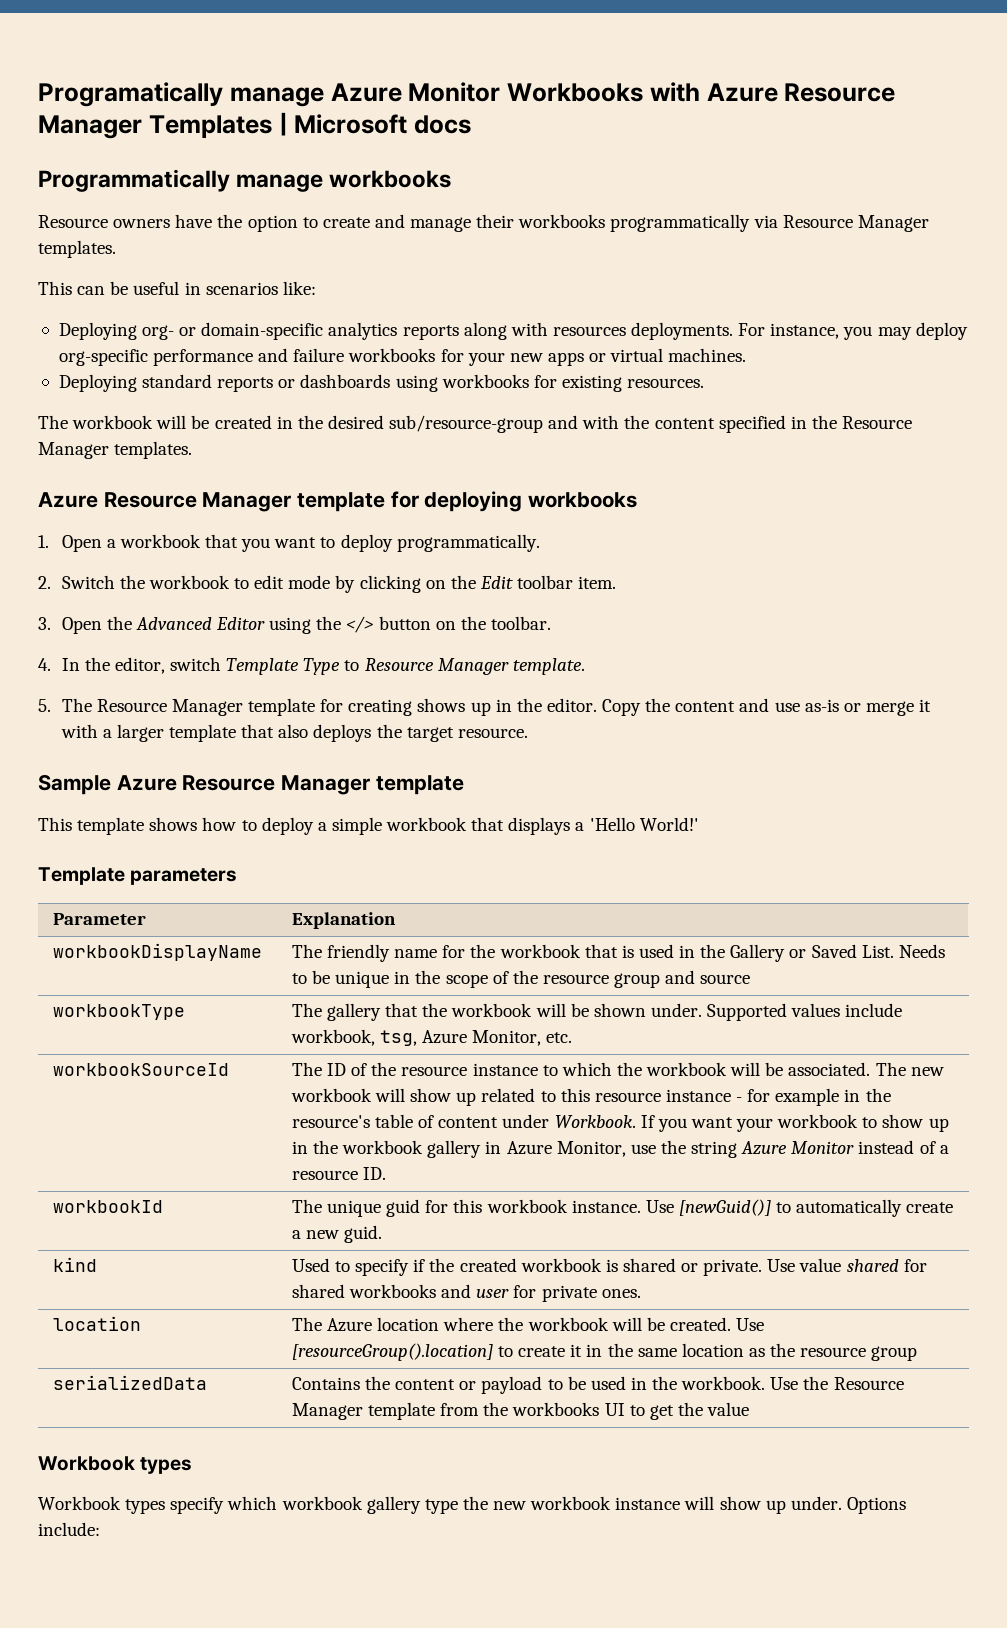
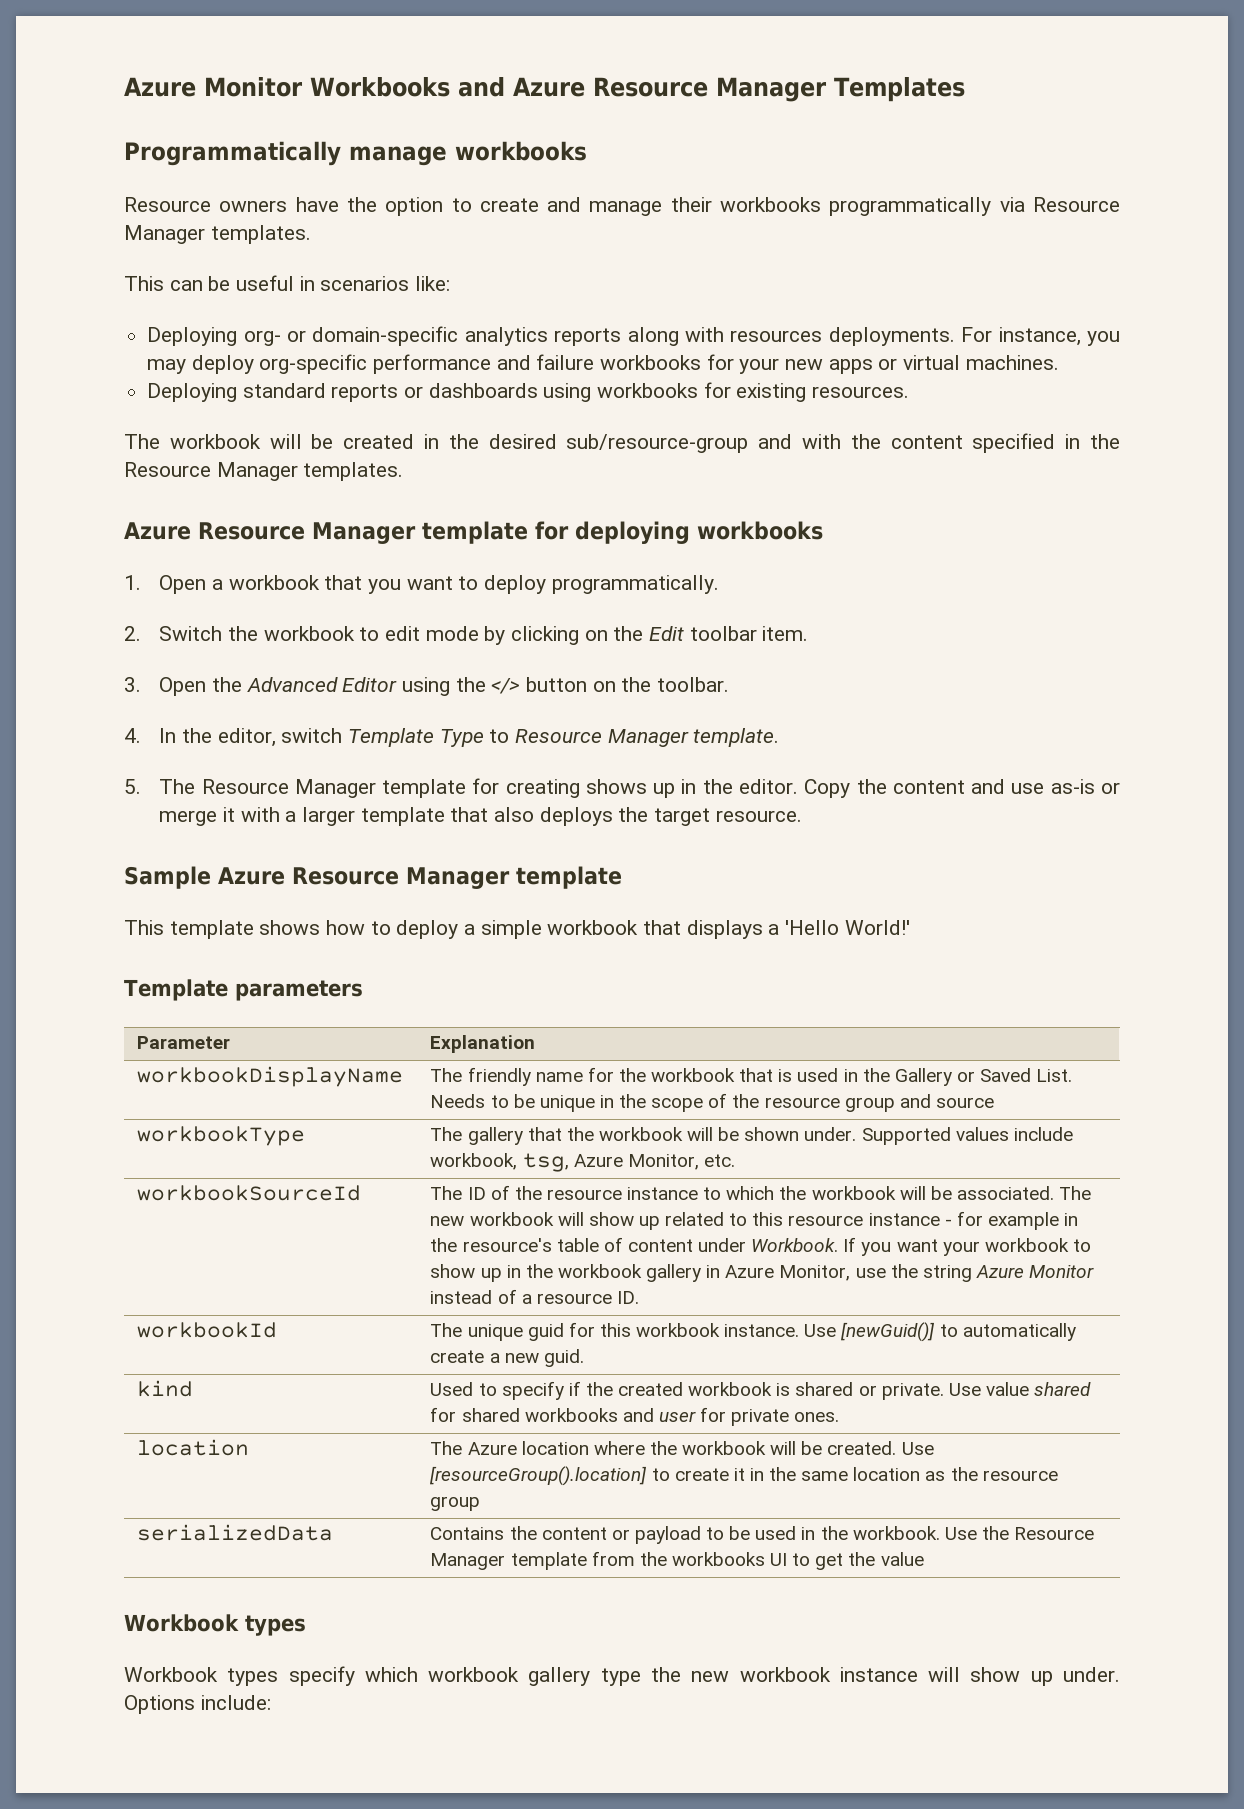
- Programatically manage Azure Monitor Workbooks with Azure Resource Manager Templates | Microsoft docs
+ Azure Monitor Workbooks and Azure Resource Manager Templates

